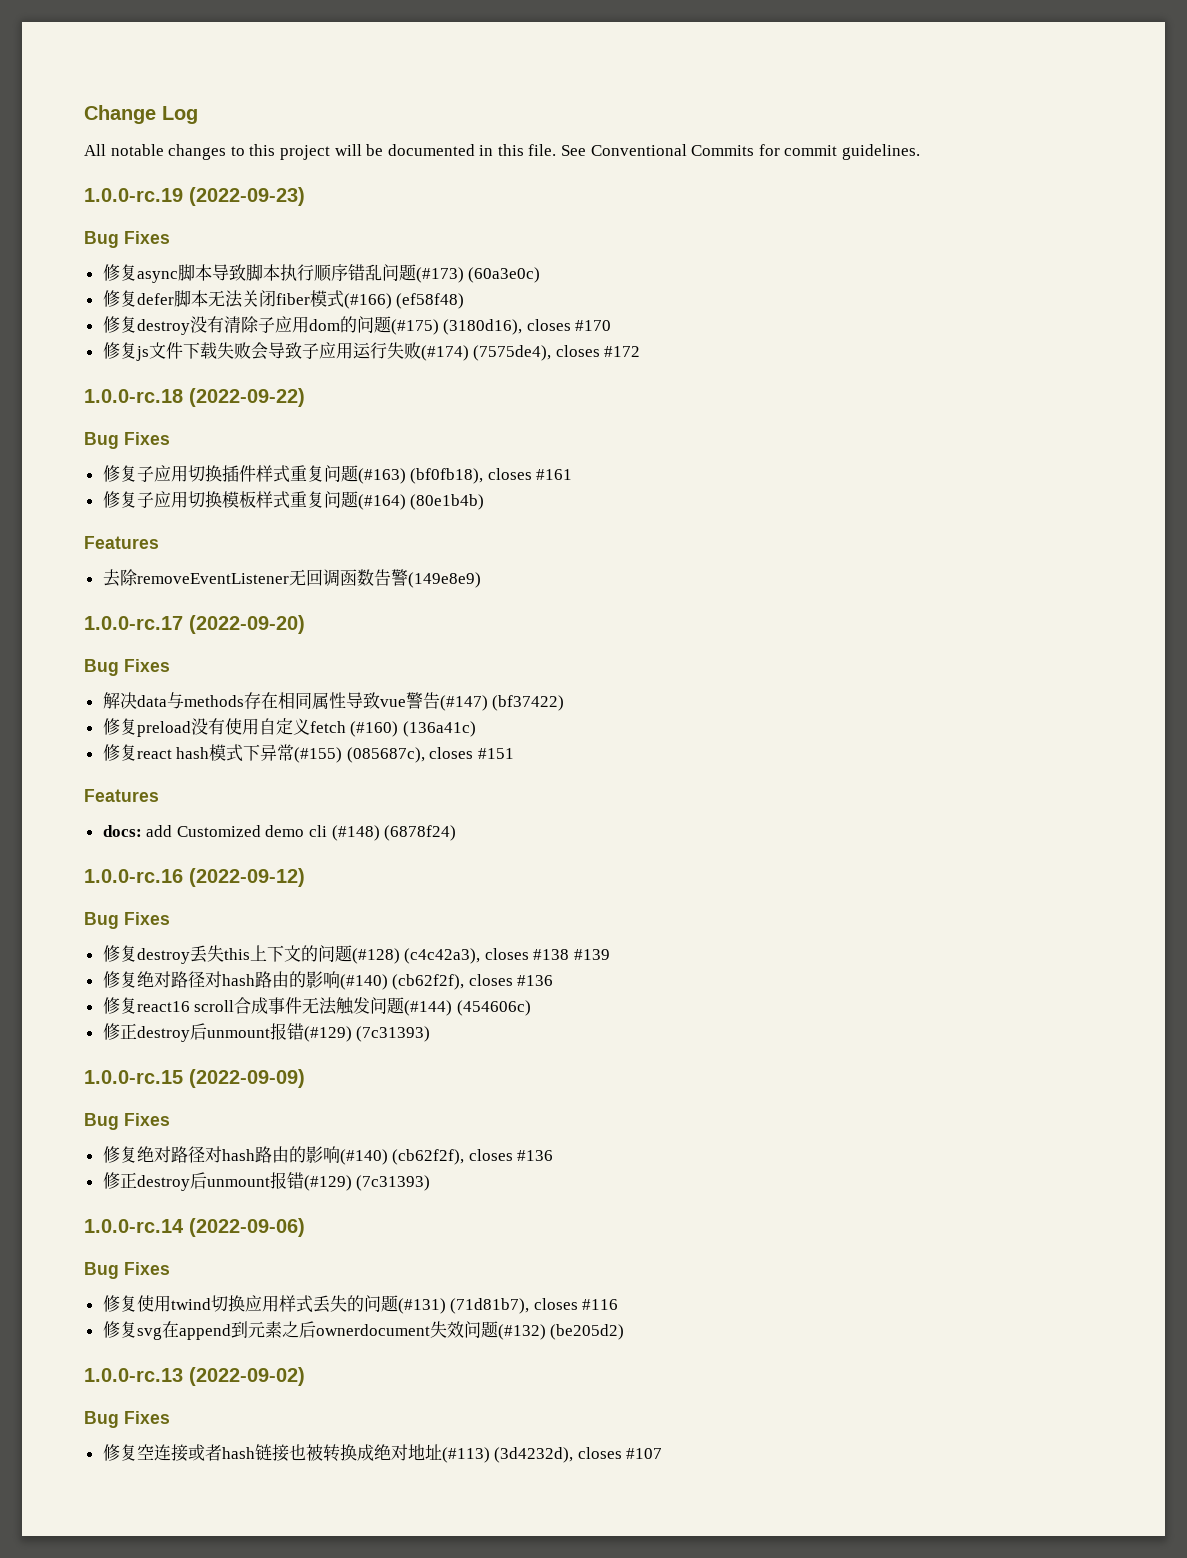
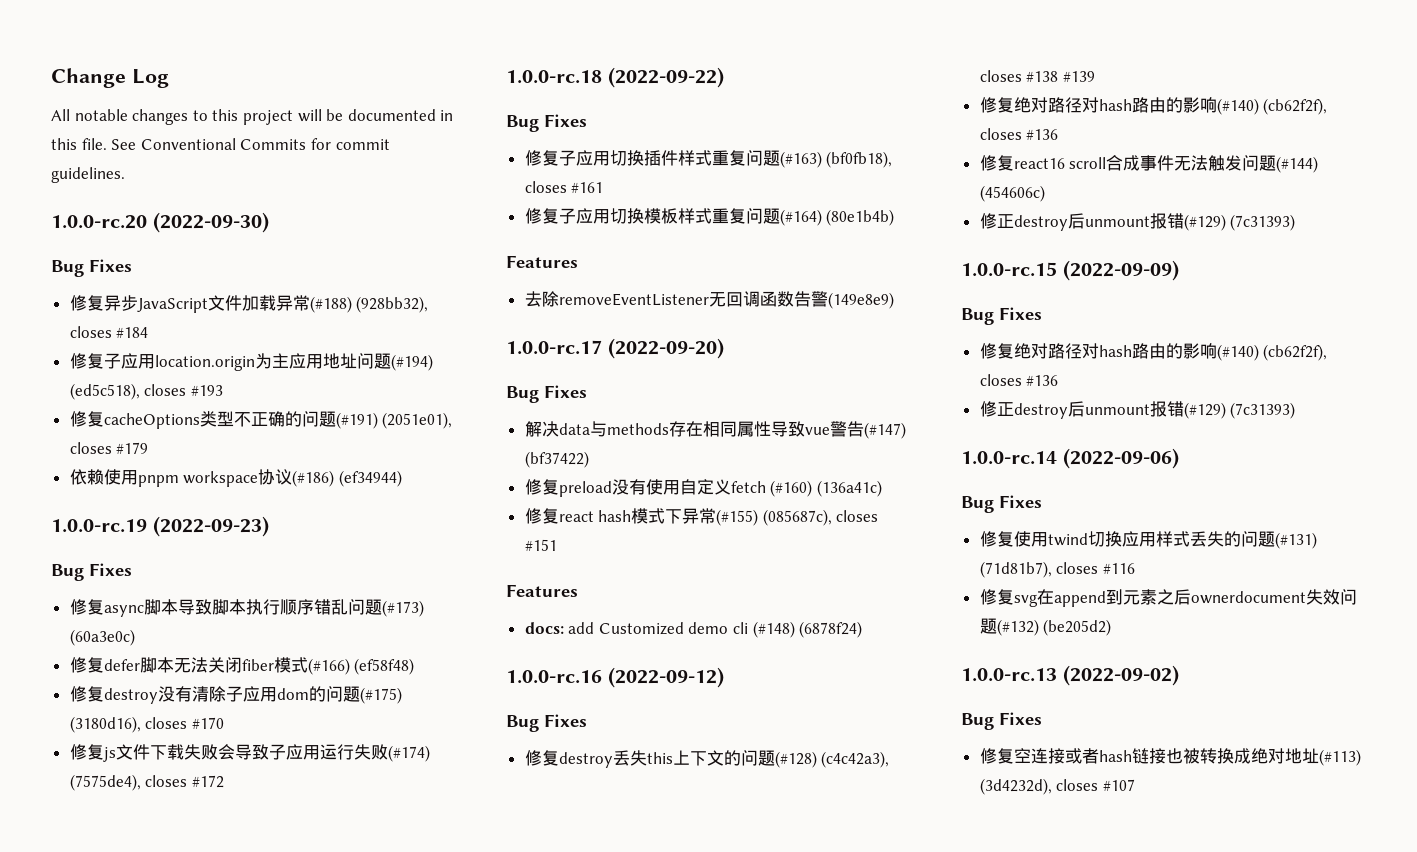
+ 1.0.0-rc.20 (2022-09-30)
+ Bug Fixes
+ 修复异步JavaScript文件加载异常(#188) (928bb32), closes #184
+ 修复子应用location.origin为主应用地址问题(#194) (ed5c518), closes #193
+ 修复cacheOptions类型不正确的问题(#191) (2051e01), closes #179
+ 依赖使用pnpm workspace协议(#186) (ef34944)

